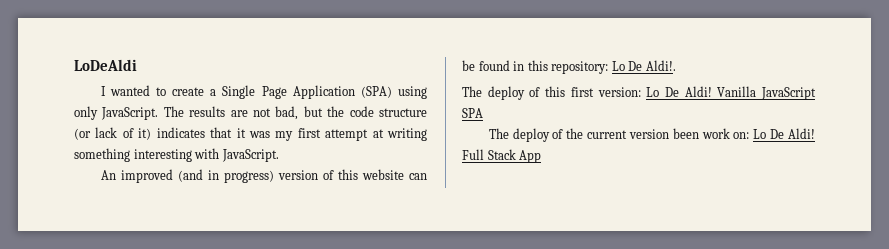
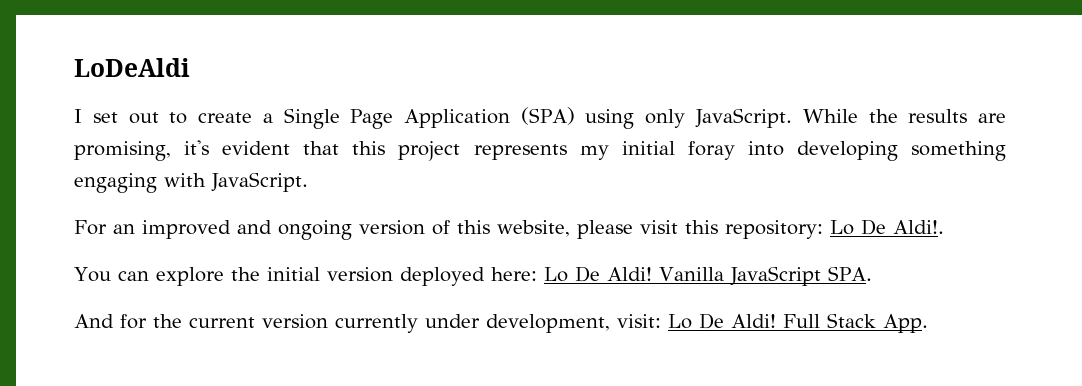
- I wanted to create a Single Page Application (SPA) using only JavaScript.
+ I set out to create a Single Page Application (SPA) using only JavaScript.
- The results are not bad, but the code structure (or lack of it) indicates that it was my first attempt at writing something interesting with JavaScript.
- An improved (and in progress) version of this website can be found in this repository: Lo De Aldi!.
+ While the results are promising, it's evident that this project represents my initial foray into developing something engaging with JavaScript.
+ For an improved and ongoing version of this website, please visit this repository: Lo De Aldi!.
- The deploy of this first version: Lo De Aldi!
+ You can explore the initial version deployed here: Lo De Aldi!
- Vanilla JavaScript SPA
- The deploy of the current version been work on: Lo De Aldi!
+ Vanilla JavaScript SPA.
+ And for the current version currently under development, visit: Lo De Aldi!
- Full Stack App
+ Full Stack App.

